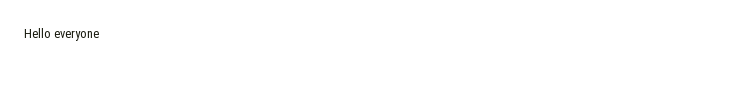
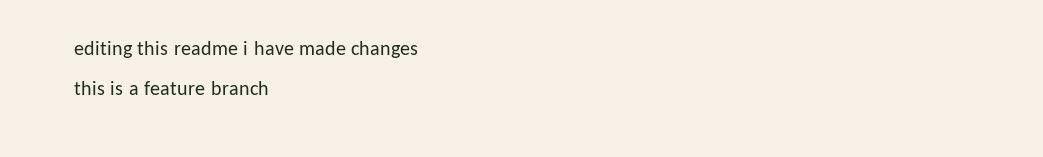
- Hello everyone
+ editing this readme i have made changes
+ this is a feature branch

